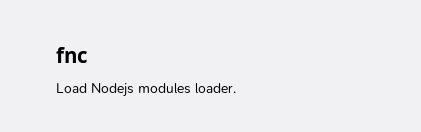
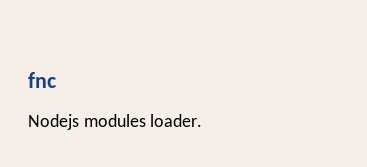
- Load Nodejs modules loader.
+ Nodejs modules loader.

